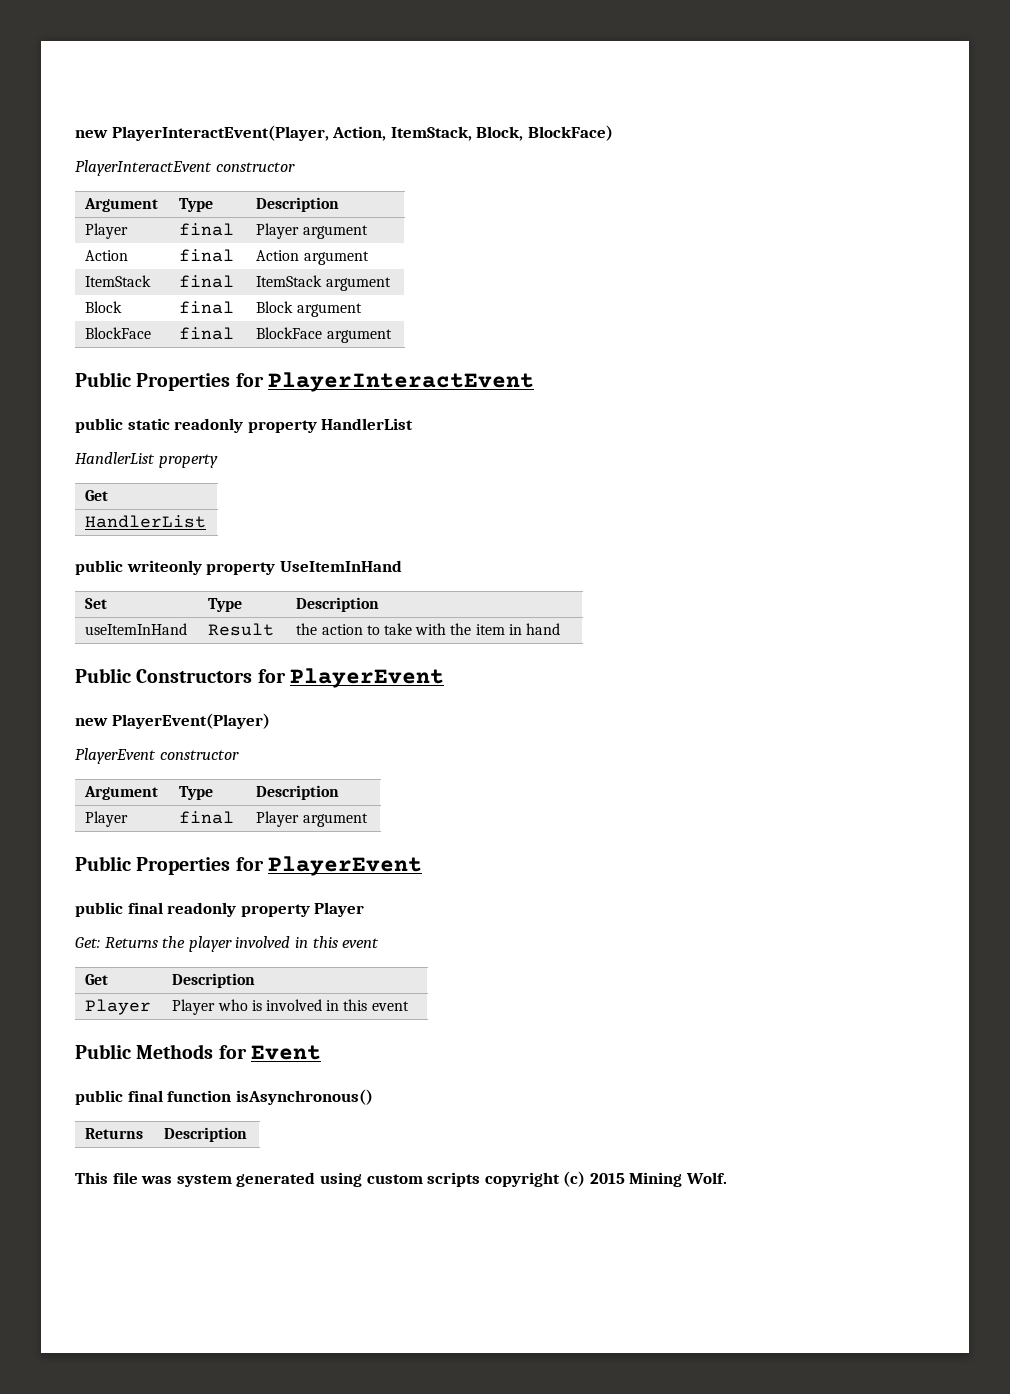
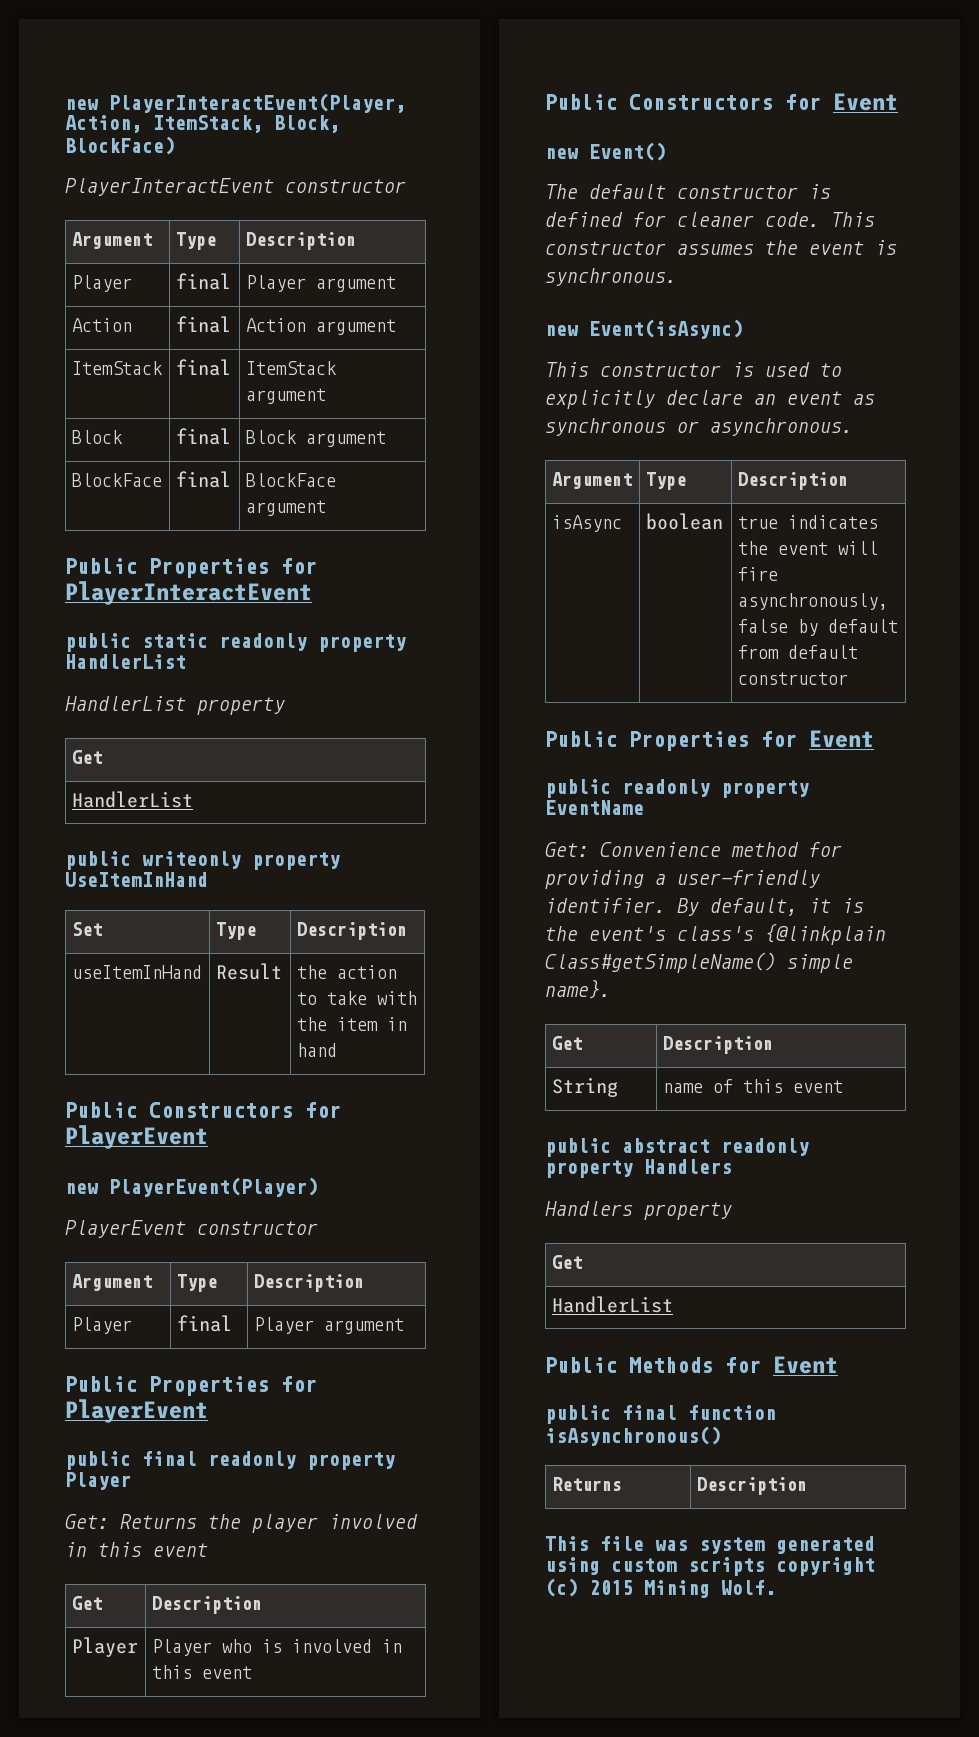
+ Public Constructors for Event
+ new Event()
+ The default constructor is defined for cleaner code. This constructor assumes the event is synchronous.
+ new Event(isAsync)
+ This constructor is used to explicitly declare an event as synchronous or asynchronous.
+ Argument | Type | Description
+ isAsync | boolean | true indicates the event will fire asynchronously, false by default from default constructor
+ Public Properties for Event
+ public readonly property EventName
+ Get: Convenience method for providing a user-friendly identifier. By default, it is the event's class's {@linkplain Class#getSimpleName() simple name}.
+ Get | Description
+ String | name of this event
+ public abstract readonly property Handlers
+ Handlers property
+ Get
+ HandlerList

